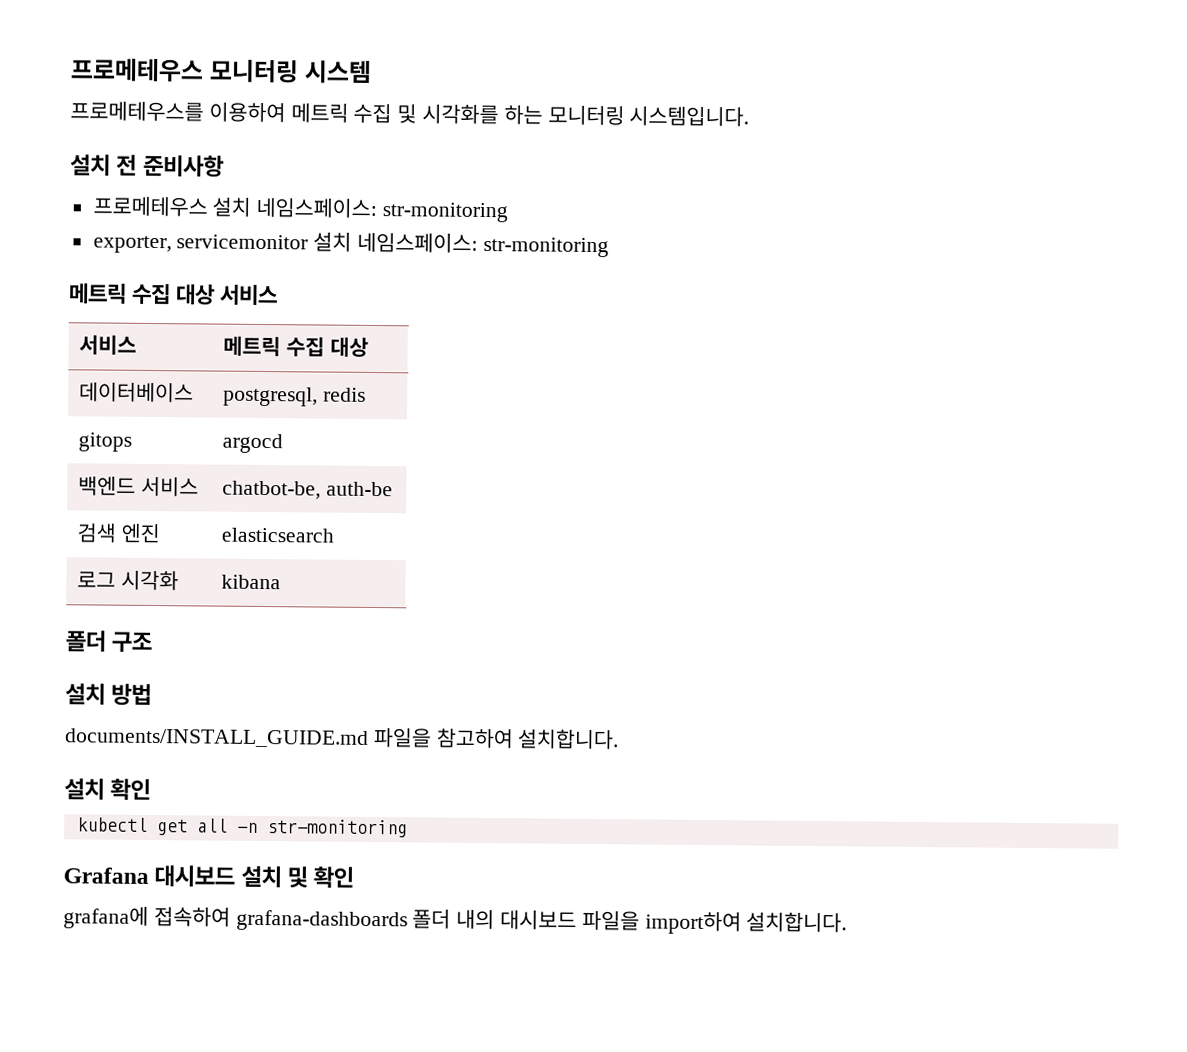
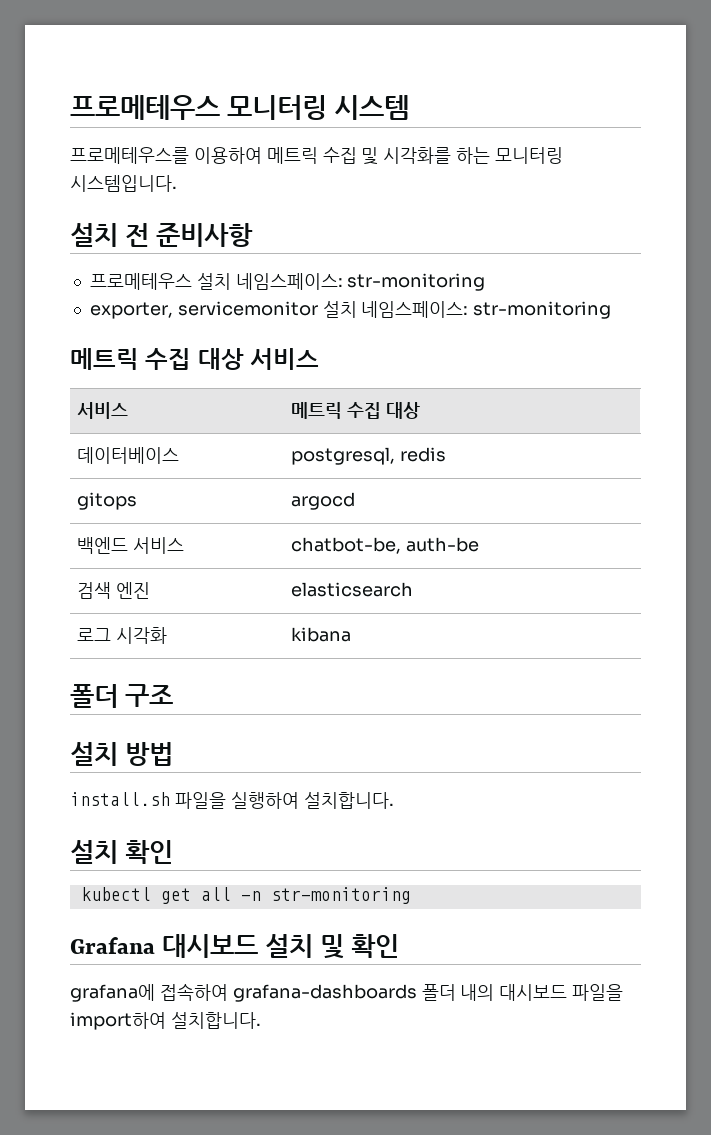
- documents/INSTALL_GUIDE.md 파일을 참고하여 설치합니다.
+ install.sh 파일을 실행하여 설치합니다.

